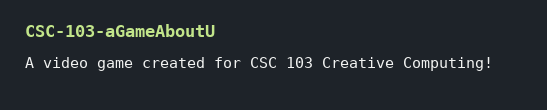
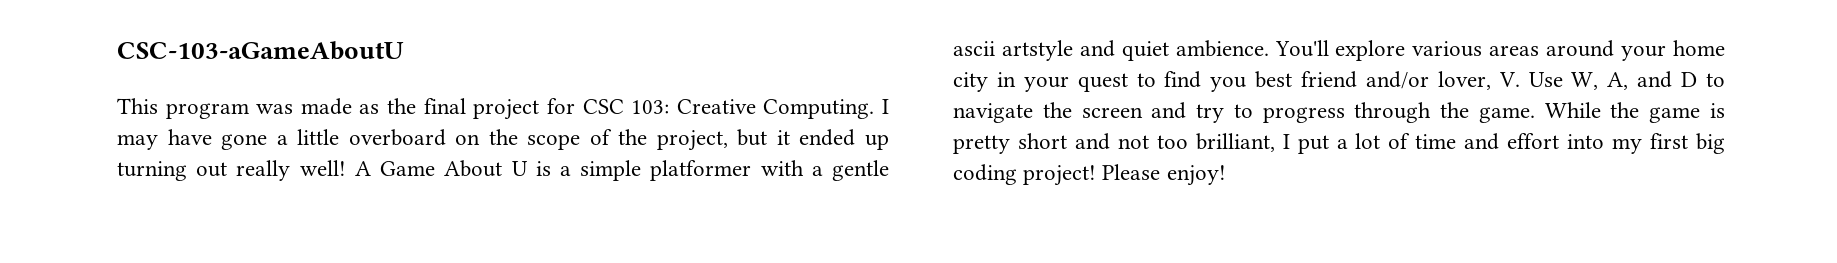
- A video game created for CSC 103 Creative Computing!
+ This program was made as the final project for CSC 103: Creative Computing. I may have gone a little overboard on the scope of the project, but it ended up turning out really well! A Game About U is a simple platformer with a gentle ascii artstyle and quiet ambience. You'll explore various areas around your home city in your quest to find you best friend and/or lover, V. Use W, A, and D to navigate the screen and try to progress through the game. While the game is pretty short and not too brilliant, I put a lot of time and effort into my first big coding project! Please enjoy!

